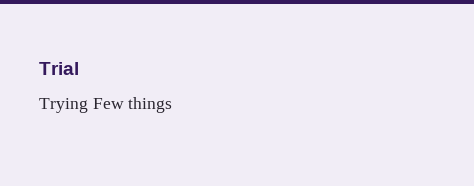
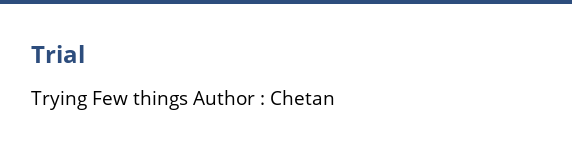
- Trying Few things
+ Trying Few things Author : Chetan

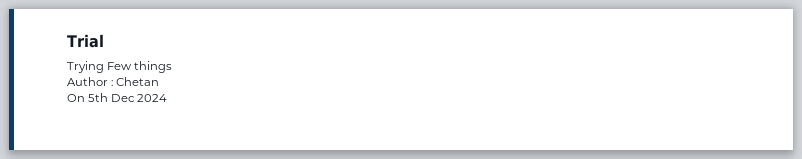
- Trying Few things Author : Chetan
+ Trying Few things
+ Author : Chetan
+ On 5th Dec 2024

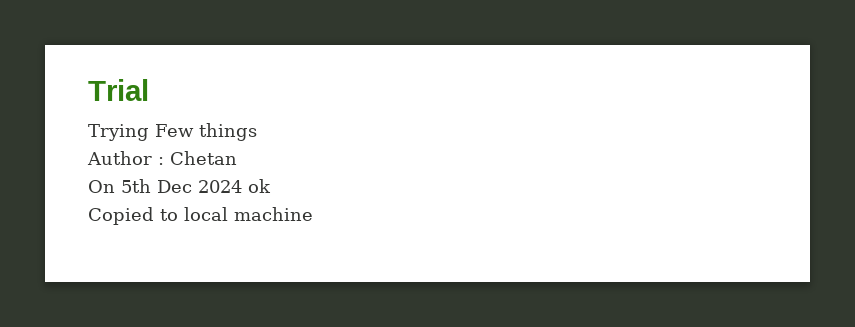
- On 5th Dec 2024
+ On 5th Dec 2024 ok
+ Copied to local machine

